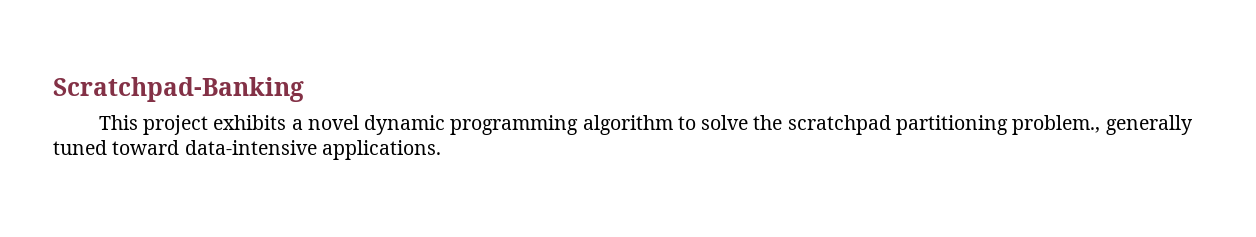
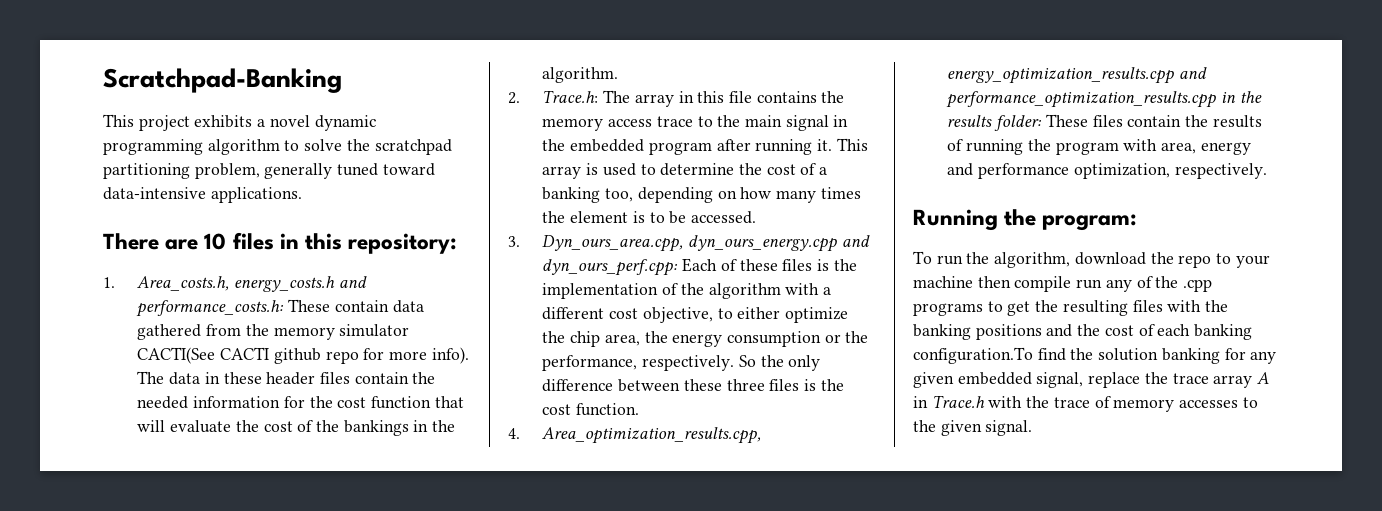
- This project exhibits a novel dynamic programming algorithm to solve the scratchpad partitioning problem., generally tuned toward data-intensive applications.
+ This project exhibits a novel dynamic programming algorithm to solve the scratchpad partitioning problem, generally tuned toward data-intensive applications.
+ There are 10 files in this repository:
+ 1. Area_costs.h, energy_costs.h and performance_costs.h: These contain data gathered from the memory simulator CACTI(See CACTI github repo for more info). The data in these header files contain the needed information for the cost function that will evaluate the cost of the bankings in the algorithm.
+ 2. Trace.h: The array in this file contains the memory access trace to the main signal in the embedded program after running it. This array is used to determine the cost of a banking too, depending on how many times the element is to be accessed.
+ 3. Dyn_ours_area.cpp, dyn_ours_energy.cpp and dyn_ours_perf.cpp: Each of these files is the implementation of the algorithm with a different cost objective, to either optimize the chip area, the energy consumption or the performance, respectively. So the only difference between these three files is the cost function.
+ 4. Area_optimization_results.cpp, energy_optimization_results.cpp and performance_optimization_results.cpp in the results folder: These files contain the results of running the program with area, energy and performance optimization, respectively.
+ Running the program:
+ To run the algorithm, download the repo to your machine then compile run any of the .cpp programs to get the resulting files with the banking positions and the cost of each banking configuration.To find the solution banking for any given embedded signal, replace the trace array A in Trace.h with the trace of memory accesses to the given signal.

